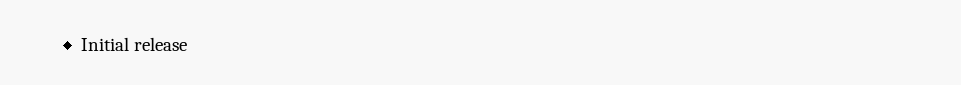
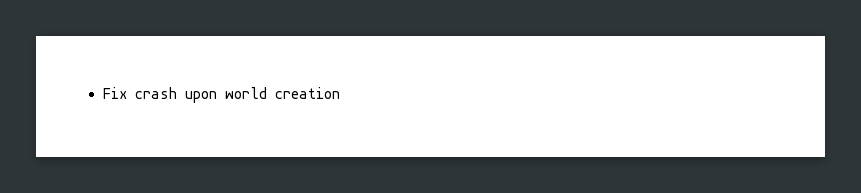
- Initial release
+ Fix crash upon world creation

